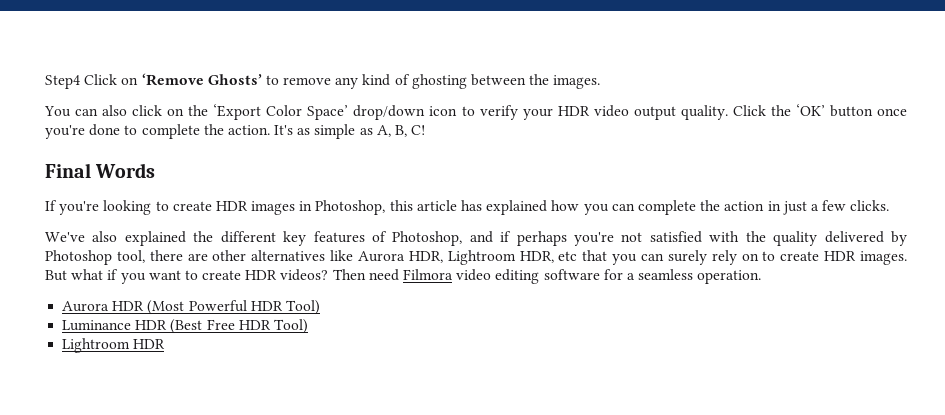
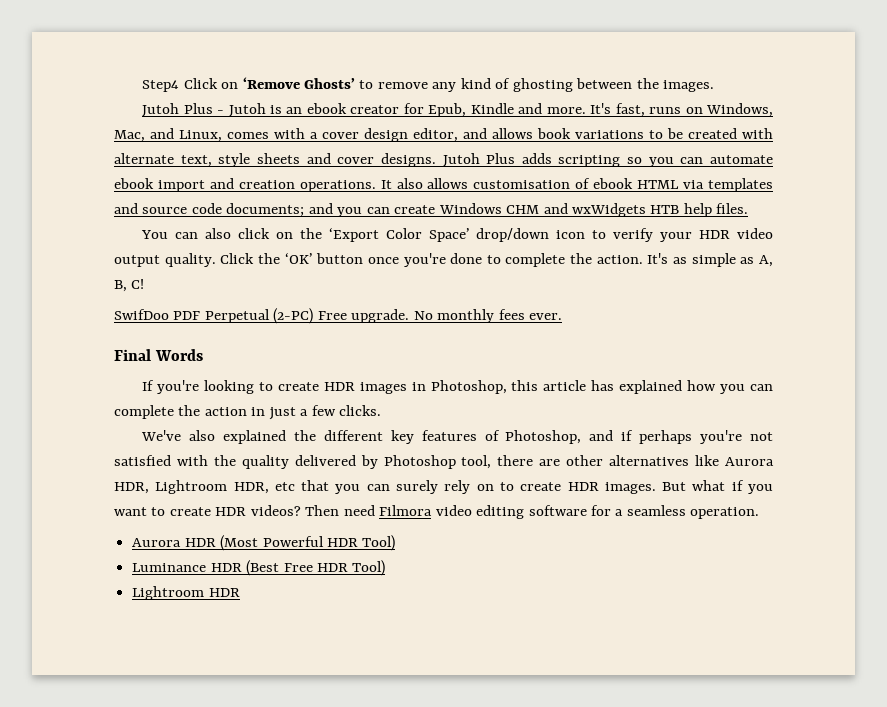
+ Jutoh Plus - Jutoh is an ebook creator for Epub, Kindle and more. It's fast, runs on Windows, Mac, and Linux, comes with a cover design editor, and allows book variations to be created with alternate text, style sheets and cover designs. Jutoh Plus adds scripting so you can automate ebook import and creation operations. It also allows customisation of ebook HTML via templates and source code documents; and you can create Windows CHM and wxWidgets HTB help files.
+ SwifDoo PDF Perpetual (2-PC) Free upgrade. No monthly fees ever.

